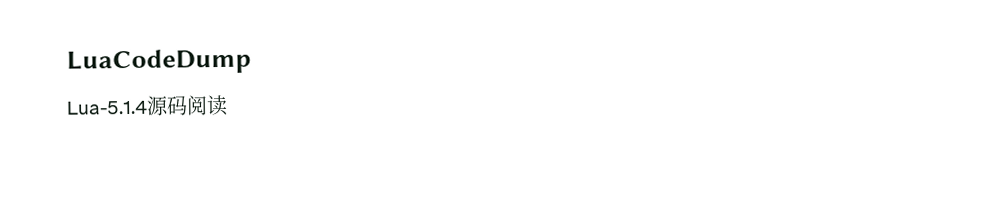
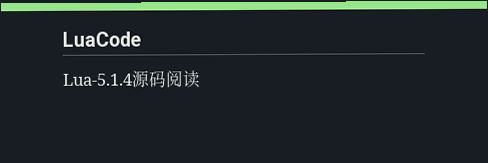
- LuaCodeDump
+ LuaCode

